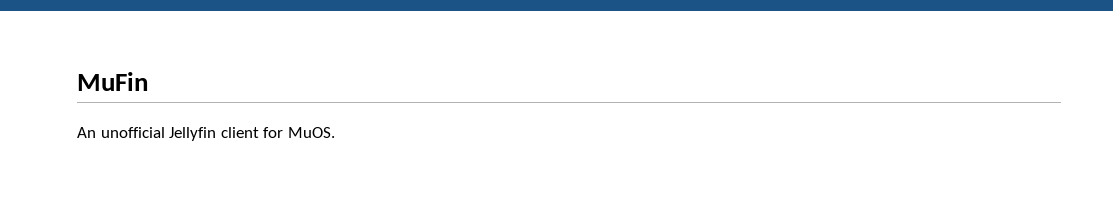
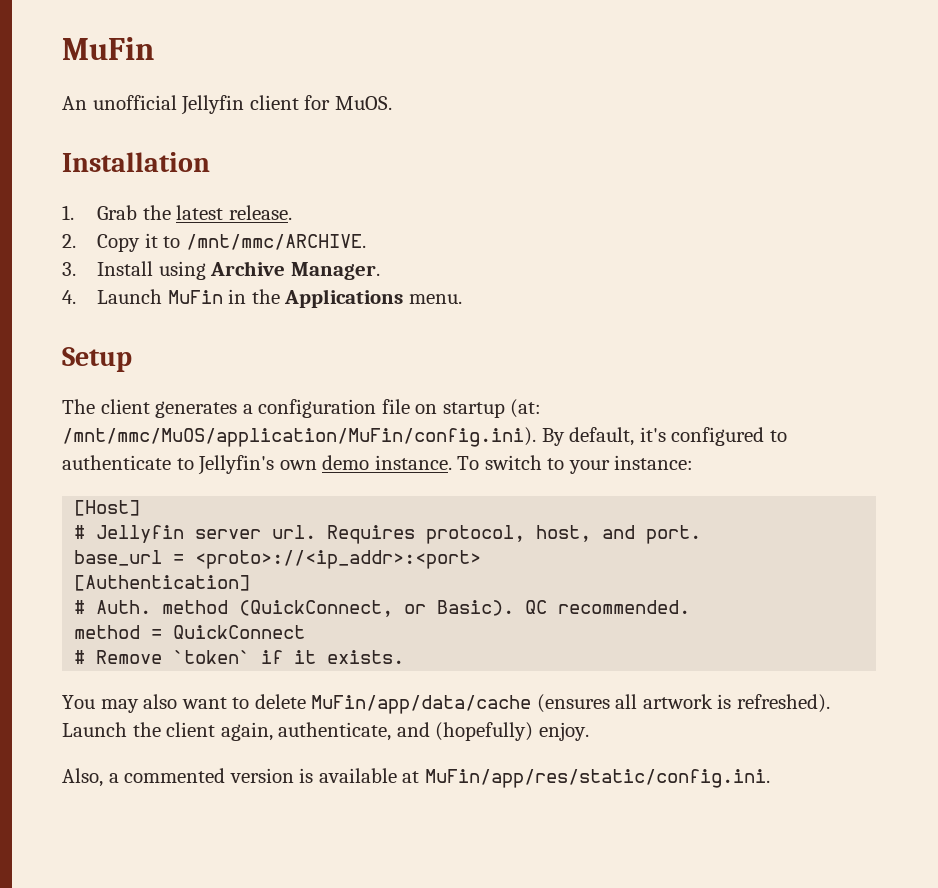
+ Installation
+ 1. Grab the latest release.
+ 2. Copy it to /mnt/mmc/ARCHIVE.
+ 3. Install using Archive Manager.
+ 4. Launch MuFin in the Applications menu.
+ Setup
+ The client generates a configuration file on startup (at: /mnt/mmc/MuOS/application/MuFin/config.ini). By default, it's configured to authenticate to Jellyfin's own demo instance. To switch to your instance:
+ [Host]
+ # Jellyfin server url. Requires protocol, host, and port.
+ base_url = <proto>://<ip_addr>:<port>
+ [Authentication]
+ # Auth. method (QuickConnect, or Basic). QC recommended.
+ method = QuickConnect
+ # Remove `token` if it exists.
+ You may also want to delete MuFin/app/data/cache (ensures all artwork is refreshed). Launch the client again, authenticate, and (hopefully) enjoy.
+ Also, a commented version is available at MuFin/app/res/static/config.ini.

